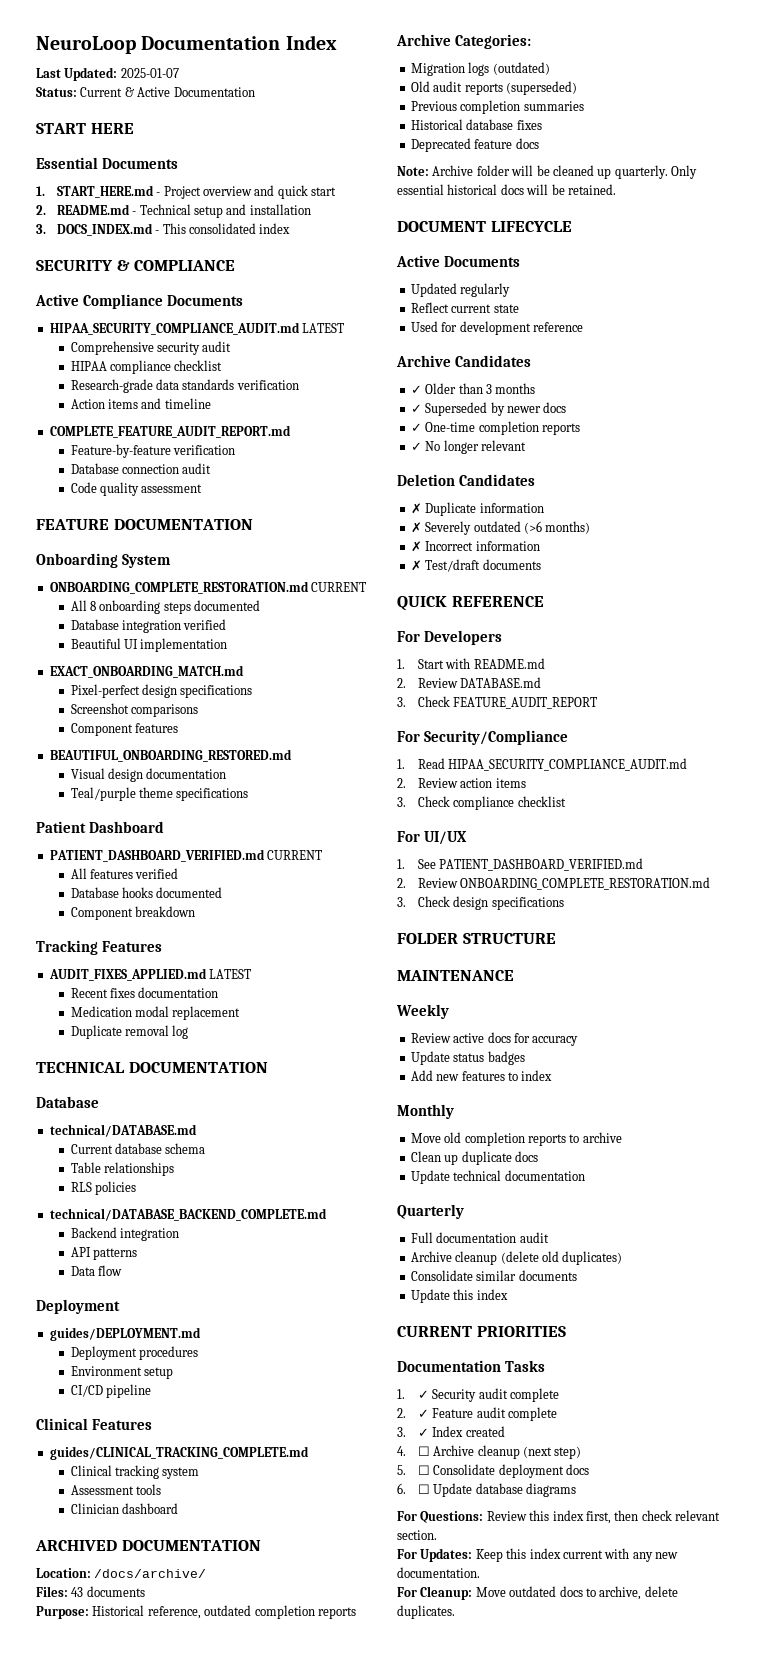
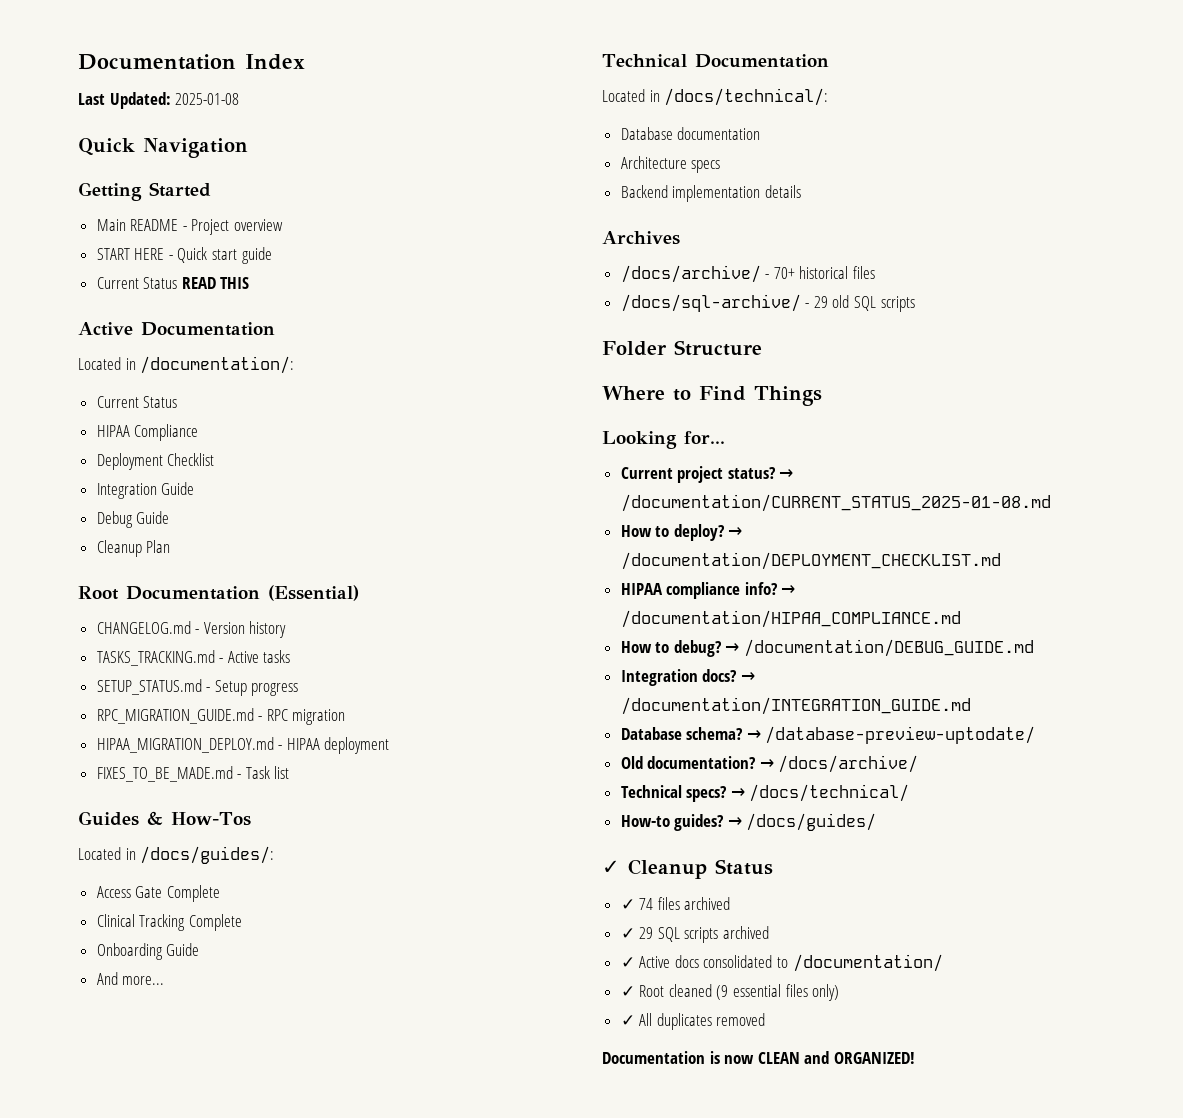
- NeuroLoop Documentation Index
+ Documentation Index
- Last Updated: 2025-01-07
- Status: Current & Active Documentation
- START HERE
- Essential Documents
- 1. START_HERE.md - Project overview and quick start
- 2. README.md - Technical setup and installation
- 3. DOCS_INDEX.md - This consolidated index
- SECURITY & COMPLIANCE
- Active Compliance Documents
- HIPAA_SECURITY_COMPLIANCE_AUDIT.md LATEST
- Comprehensive security audit
- HIPAA compliance checklist
- Research-grade data standards verification
- Action items and timeline
- COMPLETE_FEATURE_AUDIT_REPORT.md
- Feature-by-feature verification
- Database connection audit
- Code quality assessment
- FEATURE DOCUMENTATION
- Onboarding System
- ONBOARDING_COMPLETE_RESTORATION.md CURRENT
- All 8 onboarding steps documented
- Database integration verified
- Beautiful UI implementation
- EXACT_ONBOARDING_MATCH.md
- Pixel-perfect design specifications
- Screenshot comparisons
- Component features
- BEAUTIFUL_ONBOARDING_RESTORED.md
- Visual design documentation
- Teal/purple theme specifications
- Patient Dashboard
- PATIENT_DASHBOARD_VERIFIED.md CURRENT
- All features verified
- Database hooks documented
- Component breakdown
- Tracking Features
- AUDIT_FIXES_APPLIED.md LATEST
- Recent fixes documentation
- Medication modal replacement
- Duplicate removal log
- TECHNICAL DOCUMENTATION
- Database
- technical/DATABASE.md
- Current database schema
- Table relationships
- RLS policies
- technical/DATABASE_BACKEND_COMPLETE.md
- Backend integration
- API patterns
- Data flow
- Deployment
- guides/DEPLOYMENT.md
- Deployment procedures
- Environment setup
- CI/CD pipeline
- Clinical Features
- guides/CLINICAL_TRACKING_COMPLETE.md
- Clinical tracking system
- Assessment tools
- Clinician dashboard
- ARCHIVED DOCUMENTATION
- Location: /docs/archive/
- Files: 43 documents
- Purpose: Historical reference, outdated completion reports
- Archive Categories:
- Migration logs (outdated)
- Old audit reports (superseded)
- Previous completion summaries
- Historical database fixes
- Deprecated feature docs
- Note: Archive folder will be cleaned up quarterly. Only essential historical docs will be retained.
- DOCUMENT LIFECYCLE
- Active Documents
- Updated regularly
- Reflect current state
- Used for development reference
- Archive Candidates
- ✓ Older than 3 months
- ✓ Superseded by newer docs
- ✓ One-time completion reports
- ✓ No longer relevant
- Deletion Candidates
- ✗ Duplicate information
- ✗ Severely outdated (>6 months)
- ✗ Incorrect information
- ✗ Test/draft documents
- QUICK REFERENCE
- For Developers
- 1. Start with README.md
- 2. Review DATABASE.md
- 3. Check FEATURE_AUDIT_REPORT
- For Security/Compliance
- 1. Read HIPAA_SECURITY_COMPLIANCE_AUDIT.md
- 2. Review action items
- 3. Check compliance checklist
- For UI/UX
- 1. See PATIENT_DASHBOARD_VERIFIED.md
- 2. Review ONBOARDING_COMPLETE_RESTORATION.md
- 3. Check design specifications
- FOLDER STRUCTURE
- MAINTENANCE
- Weekly
- Review active docs for accuracy
- Update status badges
- Add new features to index
- Monthly
- Move old completion reports to archive
- Clean up duplicate docs
- Update technical documentation
- Quarterly
- Full documentation audit
- Archive cleanup (delete old duplicates)
- Consolidate similar documents
- Update this index
- CURRENT PRIORITIES
- Documentation Tasks
- 1. ✓ Security audit complete
- 2. ✓ Feature audit complete
- 3. ✓ Index created
- 4. ☐ Archive cleanup (next step)
- 5. ☐ Consolidate deployment docs
- 6. ☐ Update database diagrams
- For Questions: Review this index first, then check relevant section.
- For Updates: Keep this index current with any new documentation.
- For Cleanup: Move outdated docs to archive, delete duplicates.
+ Last Updated: 2025-01-08
+ Quick Navigation
+ Getting Started
+ Main README - Project overview
+ START HERE - Quick start guide
+ Current Status READ THIS
+ Active Documentation
+ Located in /documentation/:
+ Current Status
+ HIPAA Compliance
+ Deployment Checklist
+ Integration Guide
+ Debug Guide
+ Cleanup Plan
+ Root Documentation (Essential)
+ CHANGELOG.md - Version history
+ TASKS_TRACKING.md - Active tasks
+ SETUP_STATUS.md - Setup progress
+ RPC_MIGRATION_GUIDE.md - RPC migration
+ HIPAA_MIGRATION_DEPLOY.md - HIPAA deployment
+ FIXES_TO_BE_MADE.md - Task list
+ Guides & How-Tos
+ Located in /docs/guides/:
+ Access Gate Complete
+ Clinical Tracking Complete
+ Onboarding Guide
+ And more...
+ Technical Documentation
+ Located in /docs/technical/:
+ Database documentation
+ Architecture specs
+ Backend implementation details
+ Archives
+ /docs/archive/ - 70+ historical files
+ /docs/sql-archive/ - 29 old SQL scripts
+ Folder Structure
+ Where to Find Things
+ Looking for...
+ Current project status? → /documentation/CURRENT_STATUS_2025-01-08.md
+ How to deploy? → /documentation/DEPLOYMENT_CHECKLIST.md
+ HIPAA compliance info? → /documentation/HIPAA_COMPLIANCE.md
+ How to debug? → /documentation/DEBUG_GUIDE.md
+ Integration docs? → /documentation/INTEGRATION_GUIDE.md
+ Database schema? → /database-preview-uptodate/
+ Old documentation? → /docs/archive/
+ Technical specs? → /docs/technical/
+ How-to guides? → /docs/guides/
+ ✓ Cleanup Status
+ ✓ 74 files archived
+ ✓ 29 SQL scripts archived
+ ✓ Active docs consolidated to /documentation/
+ ✓ Root cleaned (9 essential files only)
+ ✓ All duplicates removed
+ Documentation is now CLEAN and ORGANIZED!

